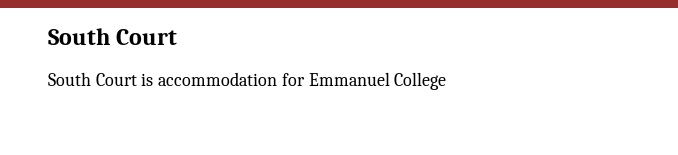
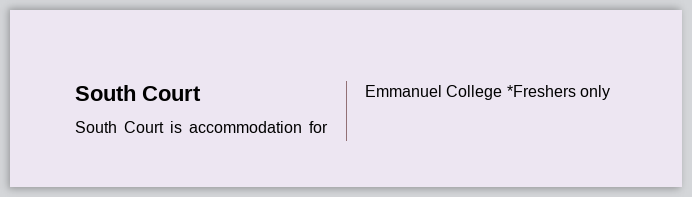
- South Court is accommodation for Emmanuel College
+ South Court is accommodation for Emmanuel College *Freshers only

